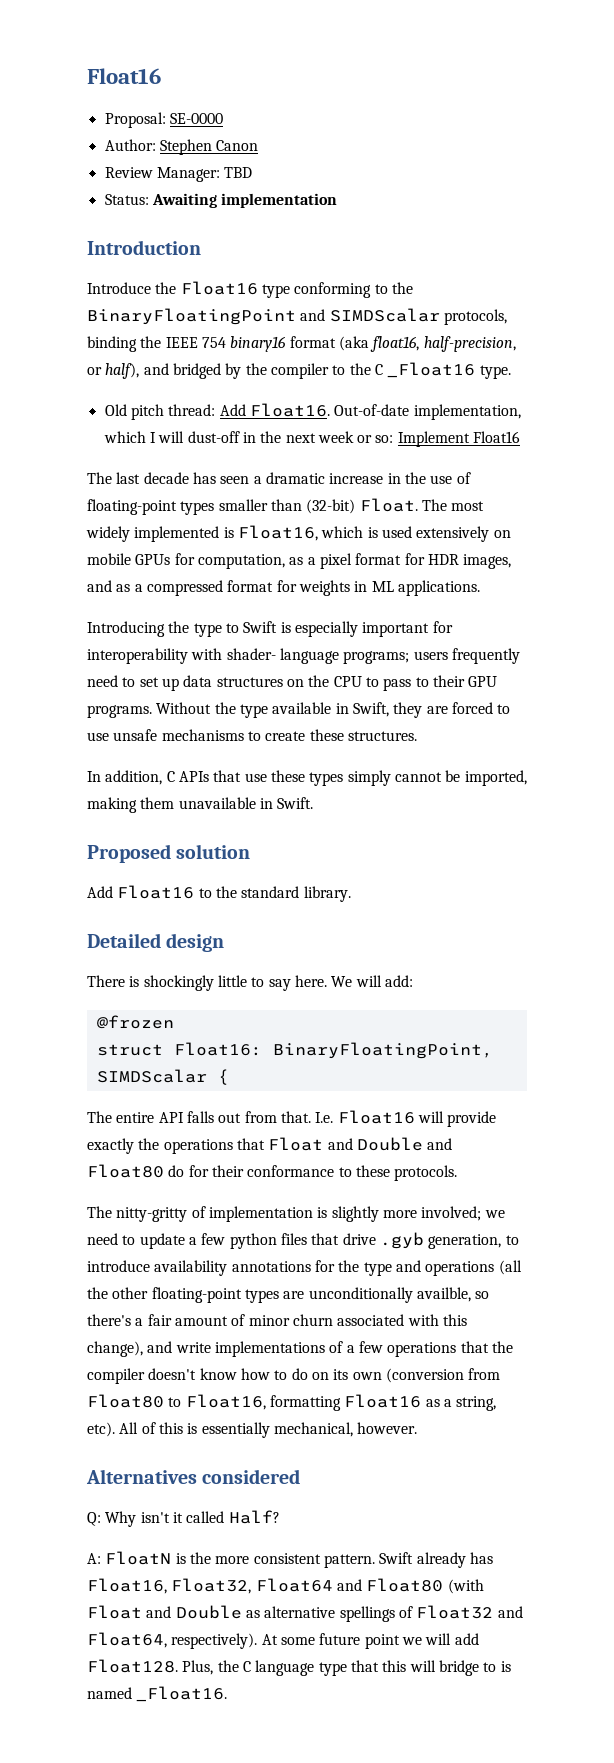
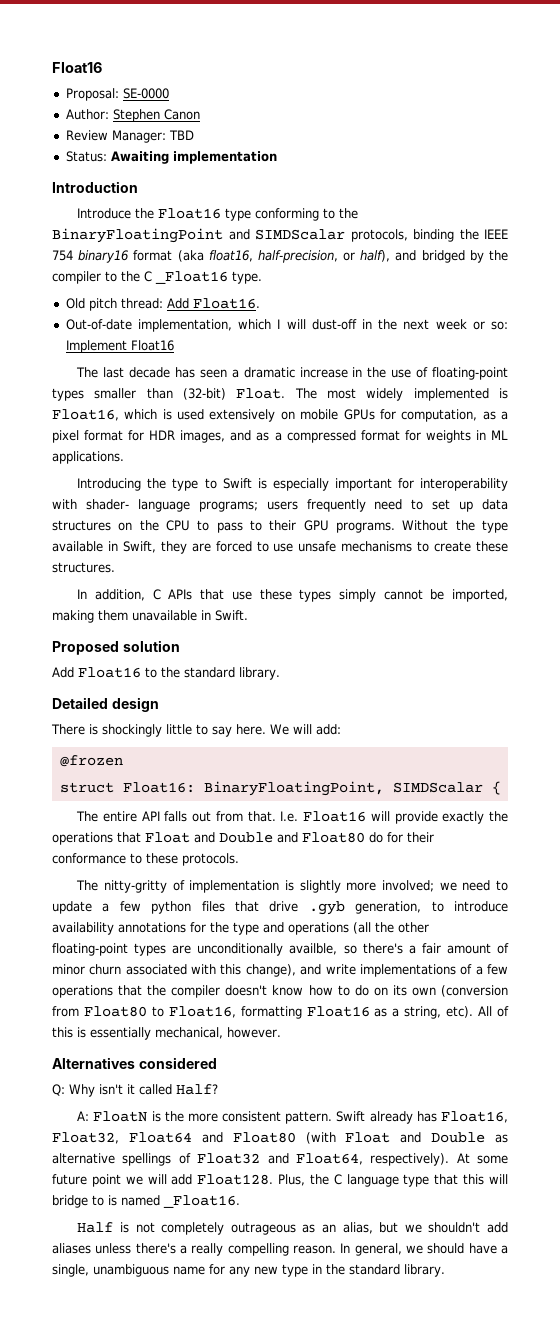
- Old pitch thread: Add Float16. Out-of-date implementation, which I will dust-off in the next week or so: Implement Float16
+ Old pitch thread: Add Float16.
+ Out-of-date implementation, which I will dust-off in the next week or so: Implement Float16
+ Half is not completely outrageous as an alias, but we shouldn't add aliases unless there's a really compelling reason. In general, we should have a single, unambiguous name for any new type in the standard library.

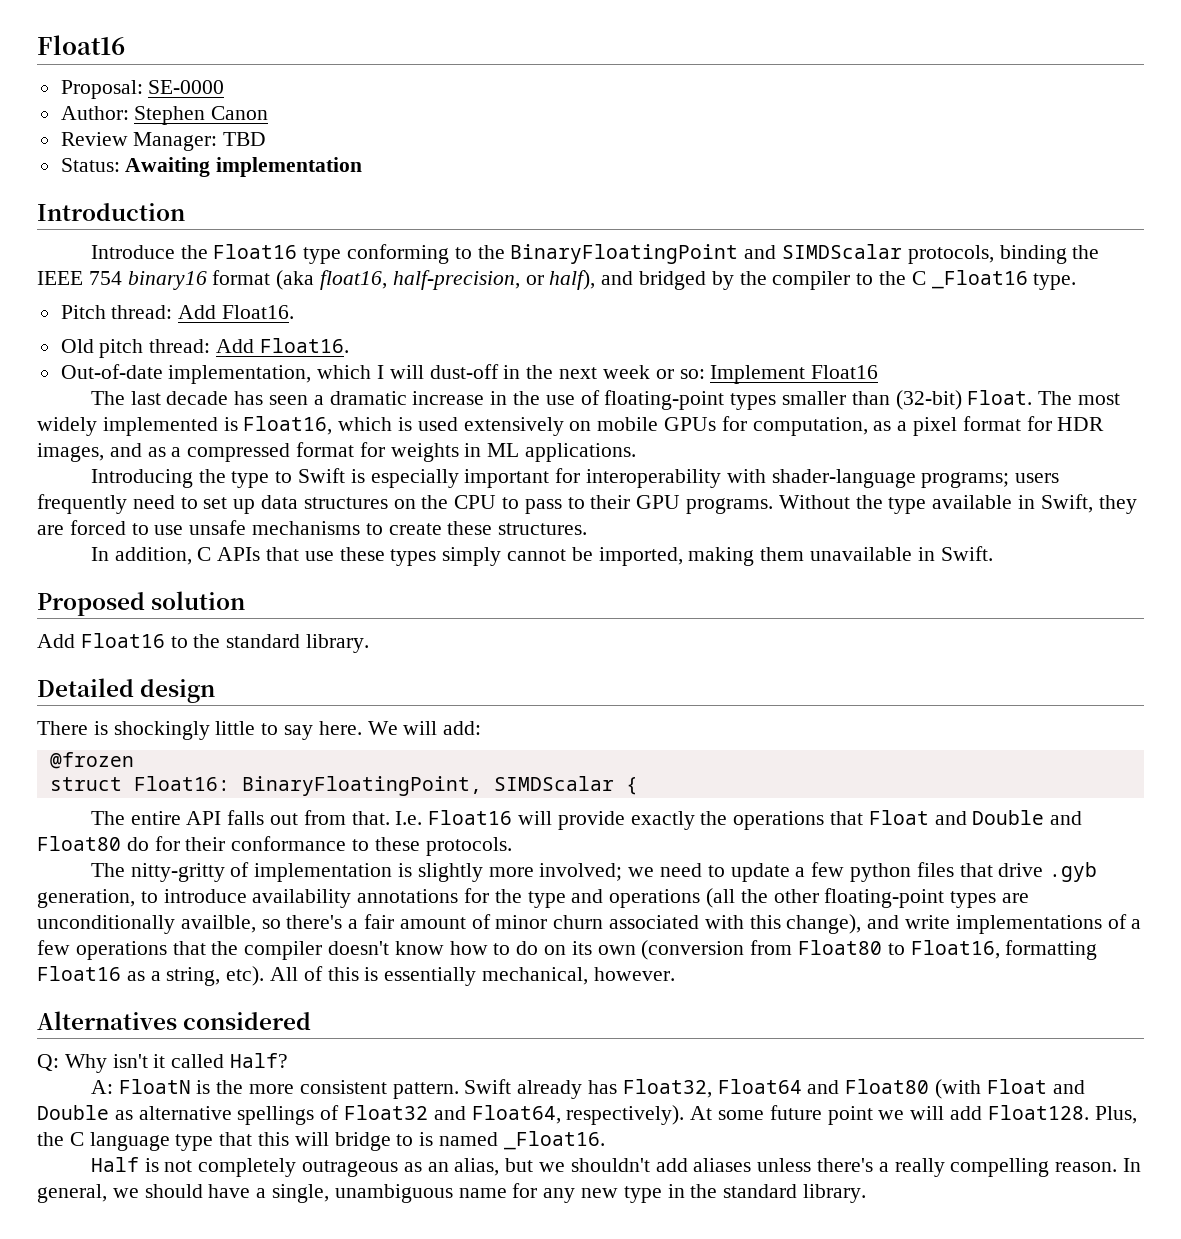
+ Pitch thread: Add Float16.
- Introducing the type to Swift is especially important for interoperability with shader- language programs; users frequently need to set up data structures on the CPU to pass to their GPU programs.
+ Introducing the type to Swift is especially important for interoperability with shader-language programs; users frequently need to set up data structures on the CPU to pass to their GPU programs.
- Swift already has Float16, Float32, Float64 and Float80 (with Float and Double as alternative spellings of Float32 and Float64, respectively).
+ Swift already has Float32, Float64 and Float80 (with Float and Double as alternative spellings of Float32 and Float64, respectively).

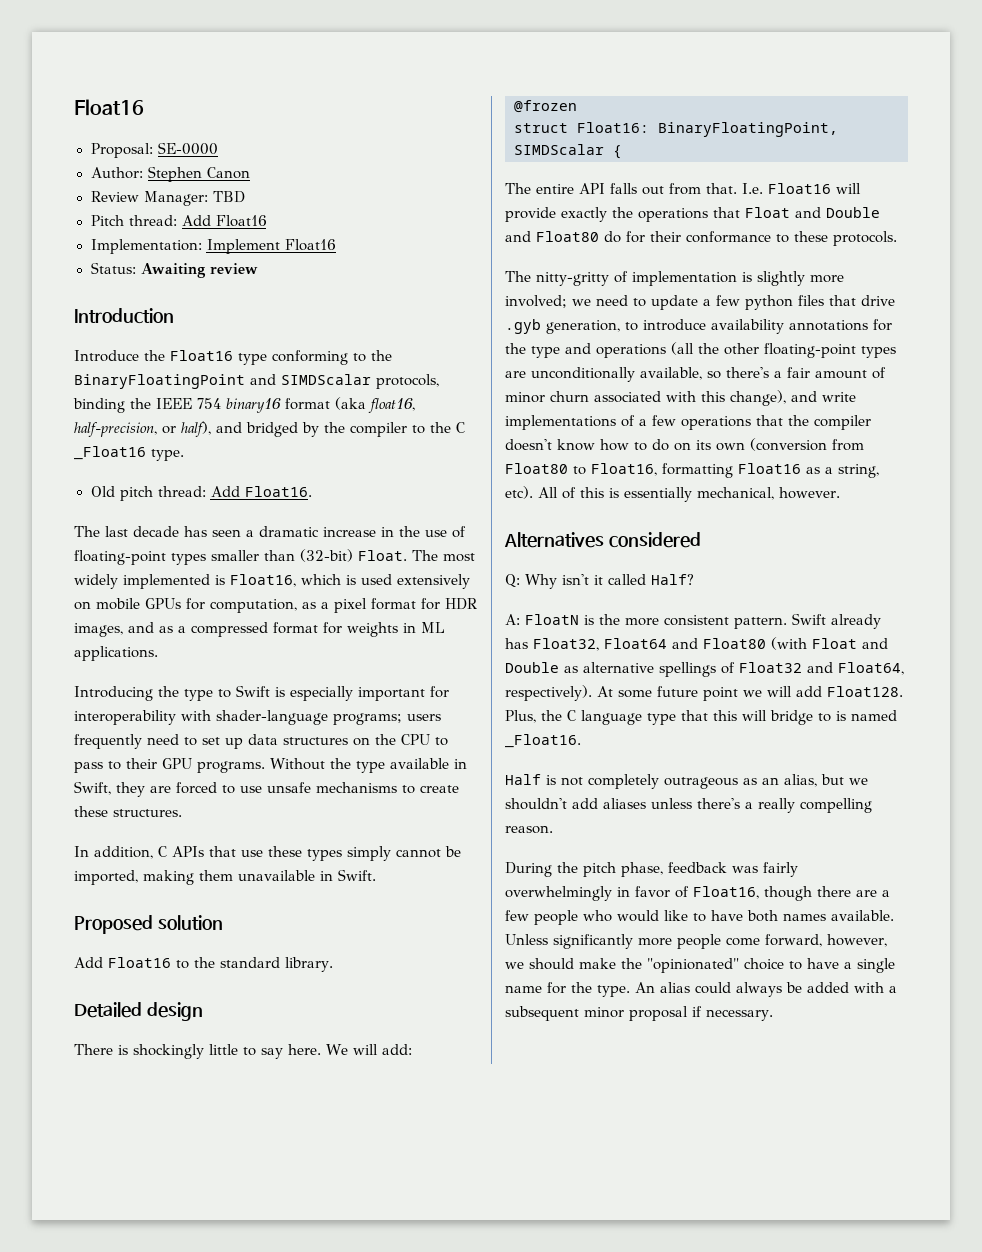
+ Pitch thread: Add Float16
+ Implementation: Implement Float16
- Status: Awaiting implementation
+ Status: Awaiting review
- Pitch thread: Add Float16.
- Out-of-date implementation, which I will dust-off in the next week or so: Implement Float16
- we need to update a few python files that drive .gyb generation, to introduce availability annotations for the type and operations (all the other floating-point types are unconditionally availble, so there's a fair amount of minor churn associated with this change), and write implementations of a few operations that the compiler doesn't know how to do on its own (conversion from Float80 to Float16, formatting Float16 as a string, etc).
+ we need to update a few python files that drive .gyb generation, to introduce availability annotations for the type and operations (all the other floating-point types are unconditionally available, so there's a fair amount of minor churn associated with this change), and write implementations of a few operations that the compiler doesn't know how to do on its own (conversion from Float80 to Float16, formatting Float16 as a string, etc).
- Half is not completely outrageous as an alias, but we shouldn't add aliases unless there's a really compelling reason. In general, we should have a single, unambiguous name for any new type in the standard library.
+ Half is not completely outrageous as an alias, but we shouldn't add aliases unless there's a really compelling reason.
+ During the pitch phase, feedback was fairly overwhelmingly in favor of Float16, though there are a few people who would like to have both names available. Unless significantly more people come forward, however, we should make the "opinionated" choice to have a single name for the type. An alias could always be added with a subsequent minor proposal if necessary.

